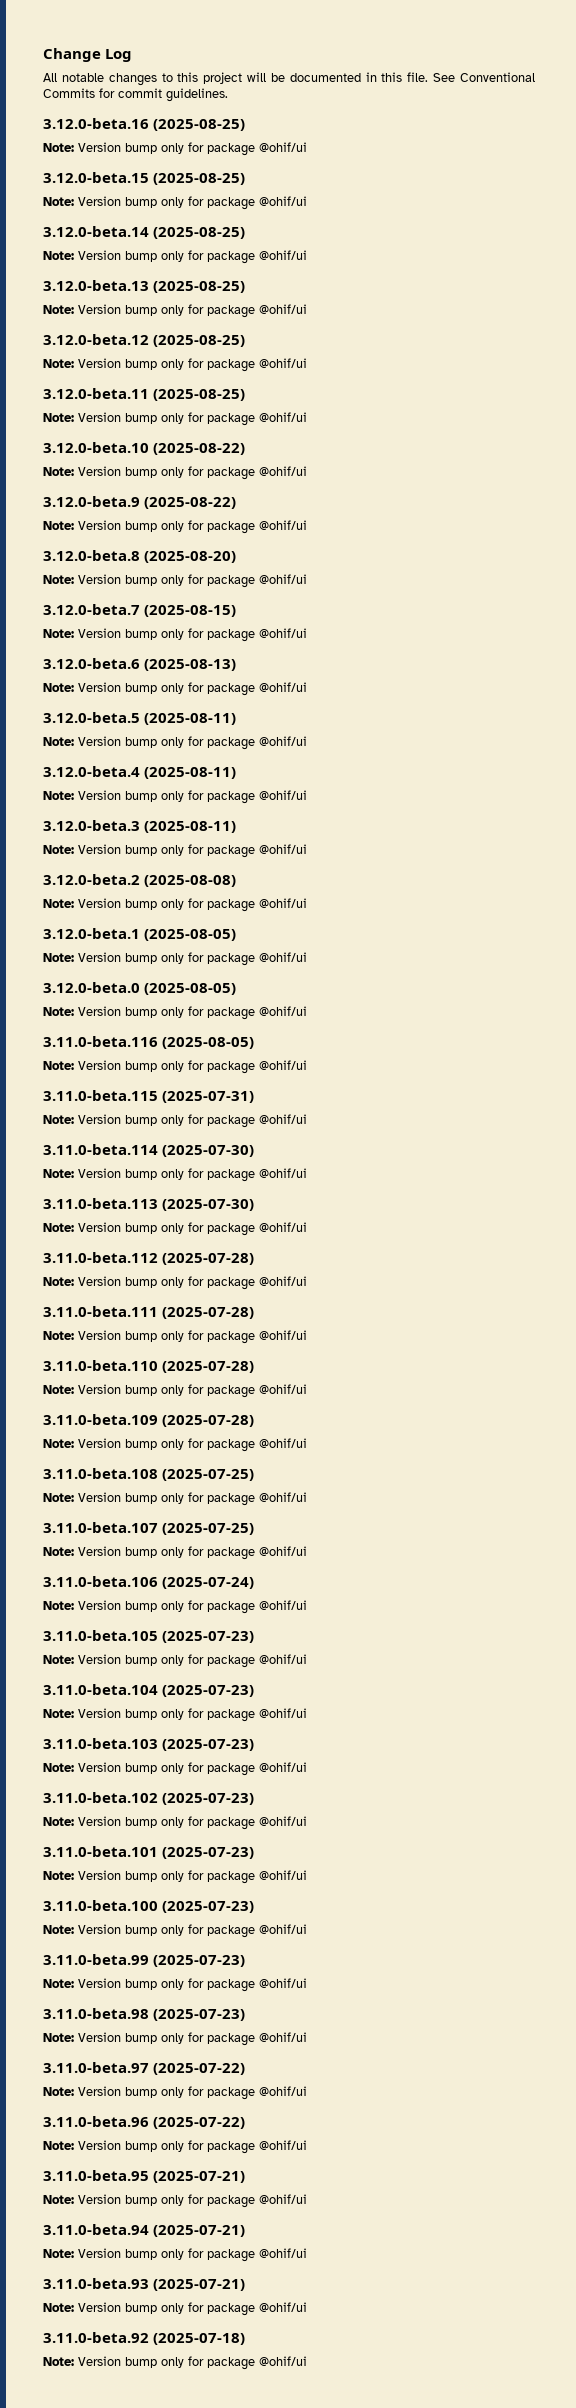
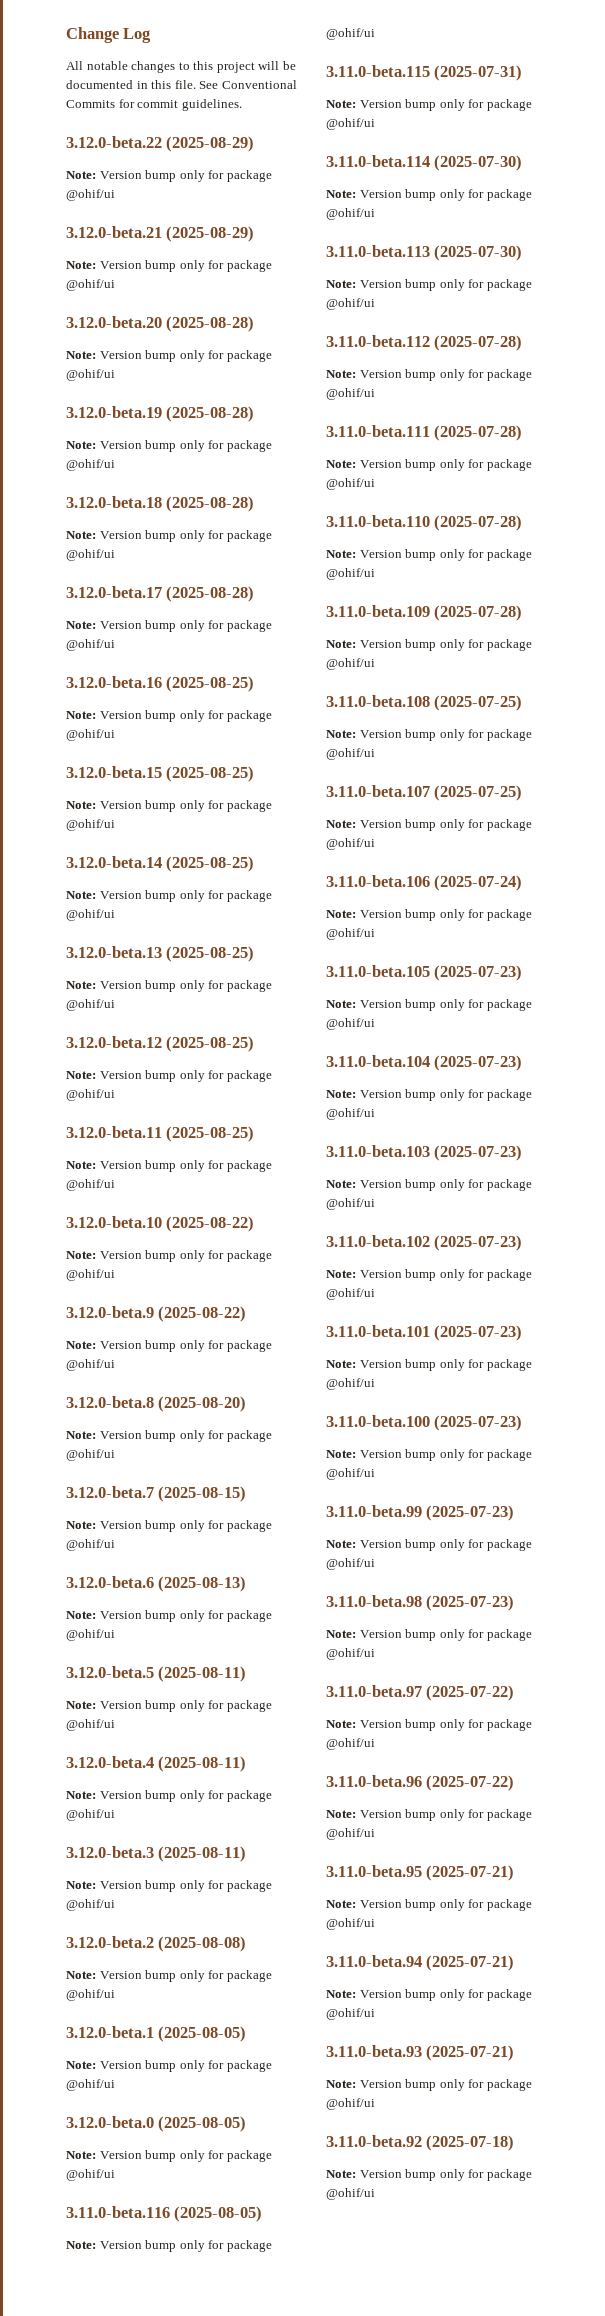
+ 3.12.0-beta.22 (2025-08-29)
+ Note: Version bump only for package @ohif/ui
+ 3.12.0-beta.21 (2025-08-29)
+ Note: Version bump only for package @ohif/ui
+ 3.12.0-beta.20 (2025-08-28)
+ Note: Version bump only for package @ohif/ui
+ 3.12.0-beta.19 (2025-08-28)
+ Note: Version bump only for package @ohif/ui
+ 3.12.0-beta.18 (2025-08-28)
+ Note: Version bump only for package @ohif/ui
+ 3.12.0-beta.17 (2025-08-28)
+ Note: Version bump only for package @ohif/ui

